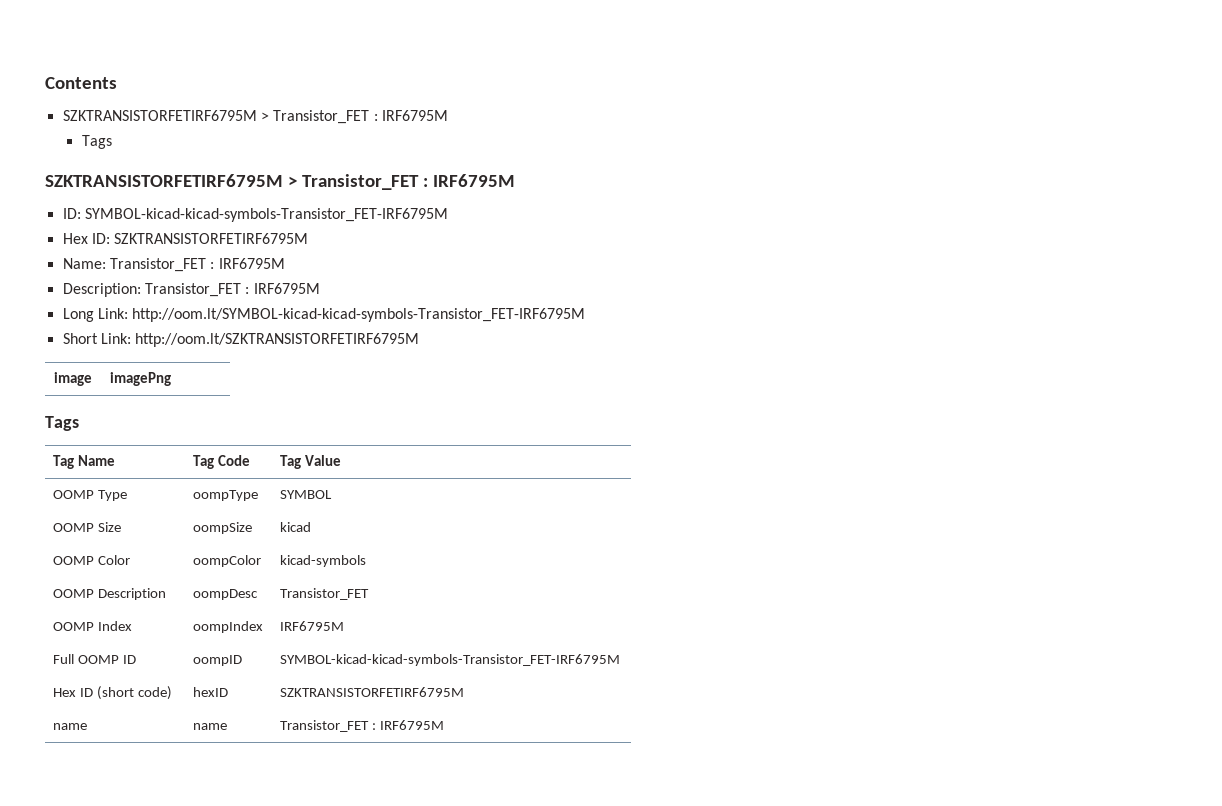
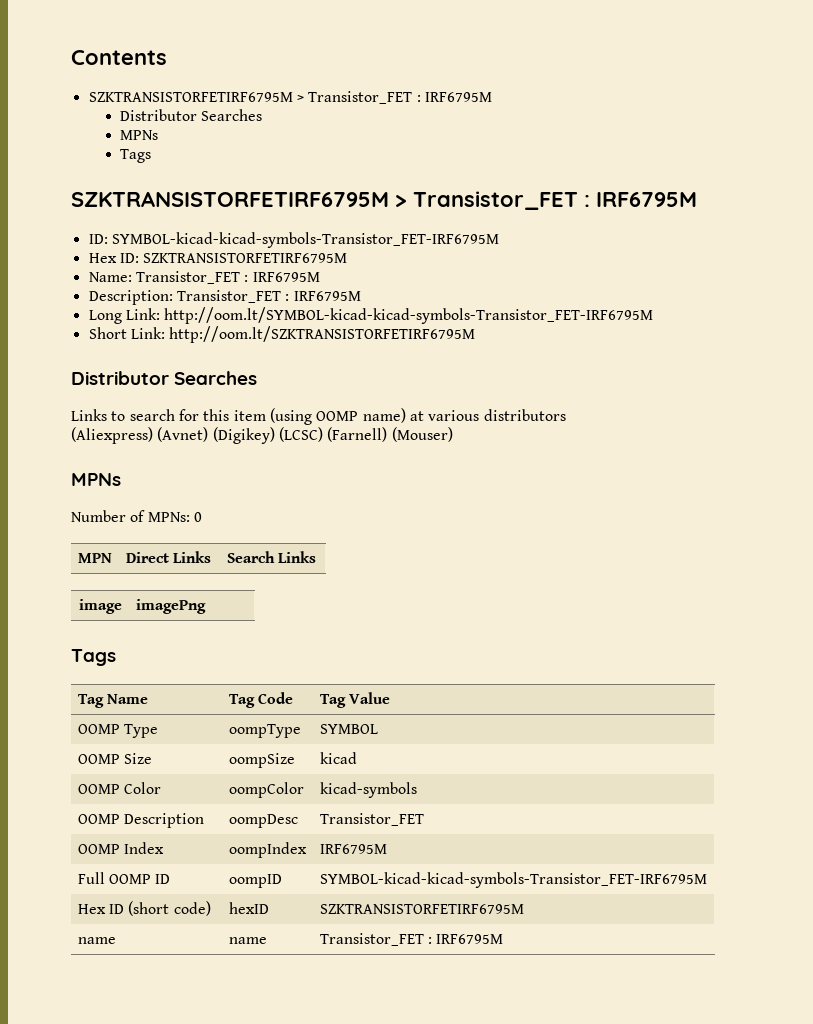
  Contents
  SZKTRANSISTORFETIRF6795M > Transistor_FET : IRF6795M
+ Distributor Searches
+ MPNs
  Short Link: http://oom.lt/SZKTRANSISTORFETIRF6795M
+ Distributor Searches
+ Links to search for this item (using OOMP name) at various distributors
+ (Aliexpress) (Avnet) (Digikey) (LCSC) (Farnell) (Mouser)
+ MPNs
+ Number of MPNs: 0
+ MPN | Direct Links | Search Links

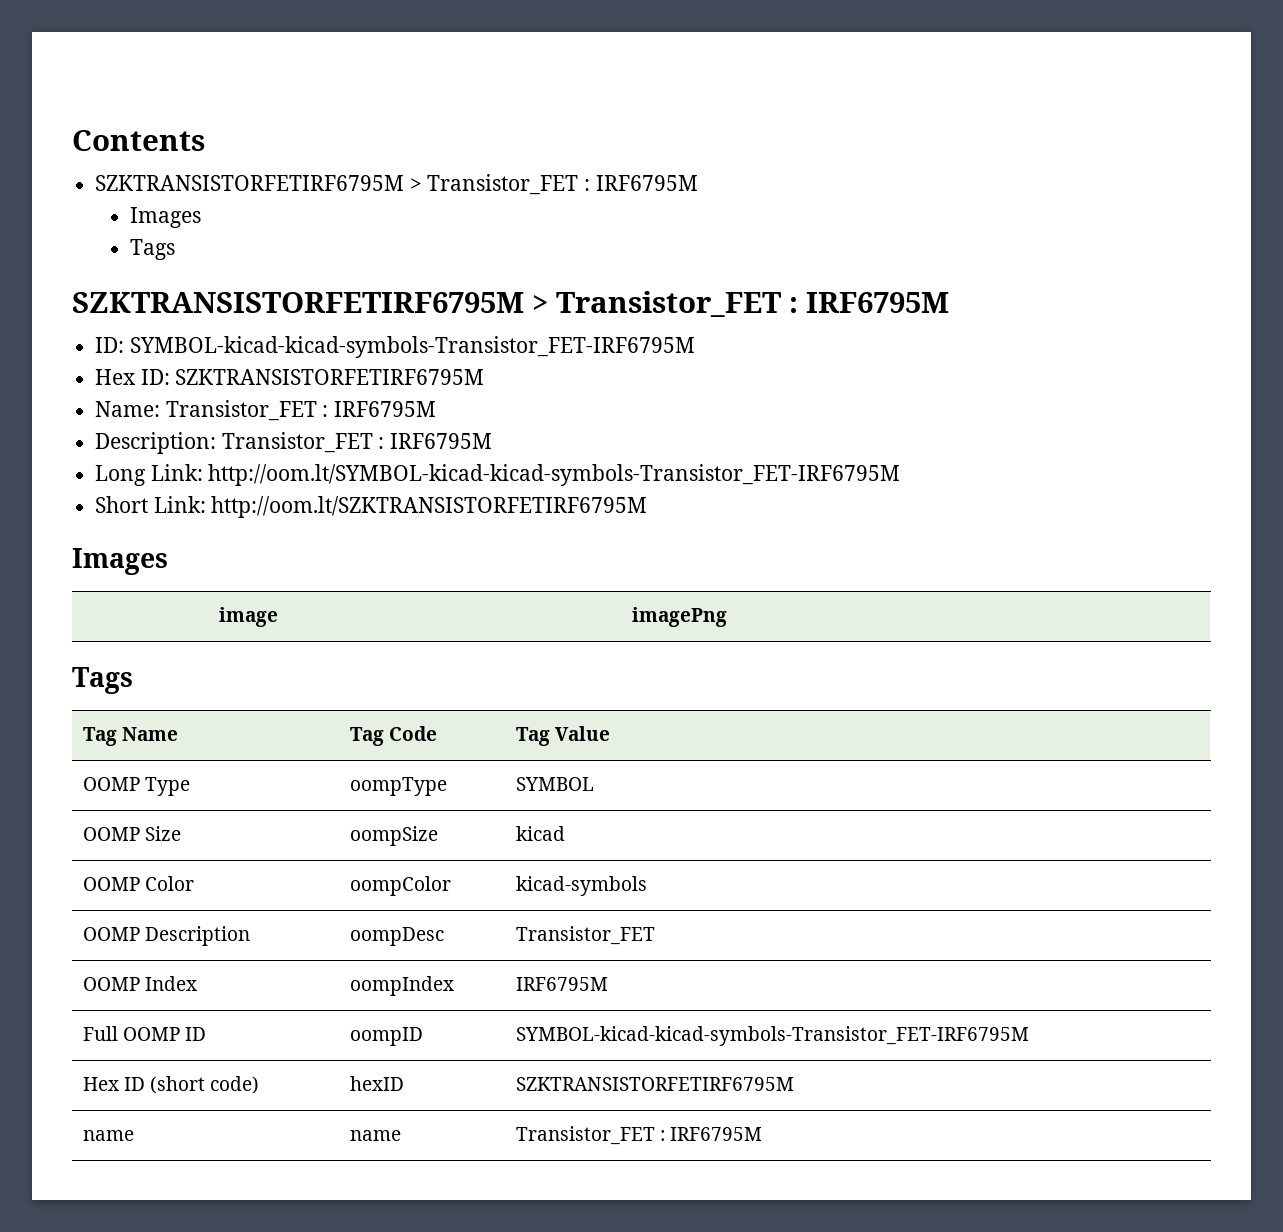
  Contents
  SZKTRANSISTORFETIRF6795M > Transistor_FET : IRF6795M
- Distributor Searches
- MPNs
+ Images
  Short Link: http://oom.lt/SZKTRANSISTORFETIRF6795M
- Distributor Searches
- Links to search for this item (using OOMP name) at various distributors
- (Aliexpress) (Avnet) (Digikey) (LCSC) (Farnell) (Mouser)
- MPNs
- Number of MPNs: 0
- MPN | Direct Links | Search Links
+ Images

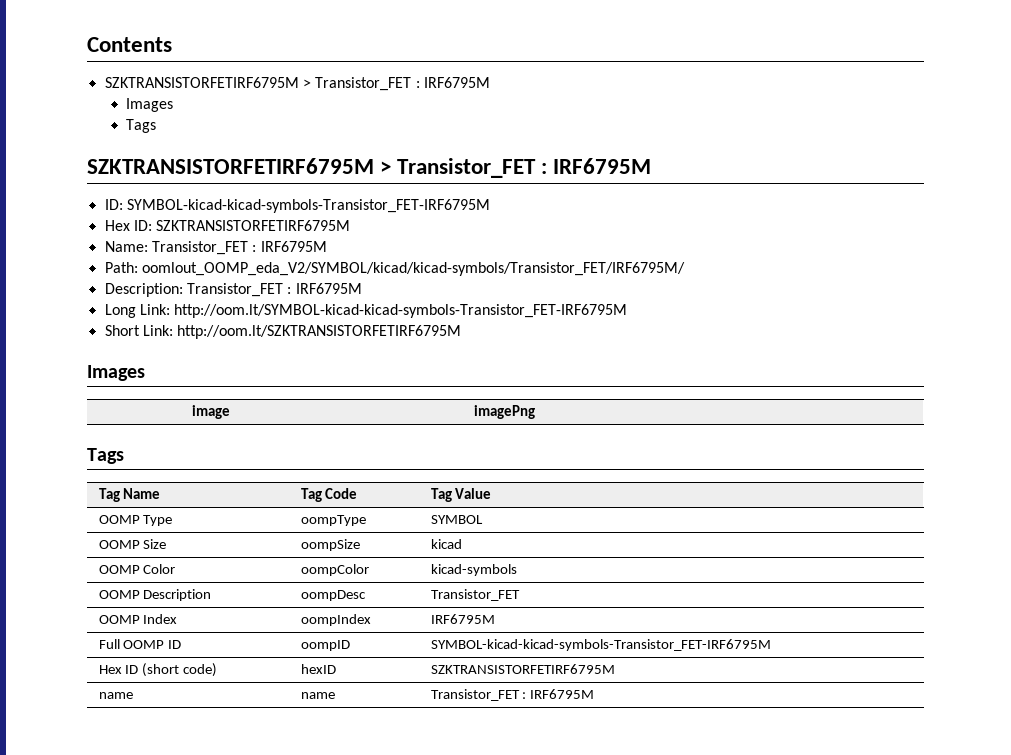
+ Path: oomlout_OOMP_eda_V2/SYMBOL/kicad/kicad-symbols/Transistor_FET/IRF6795M/

